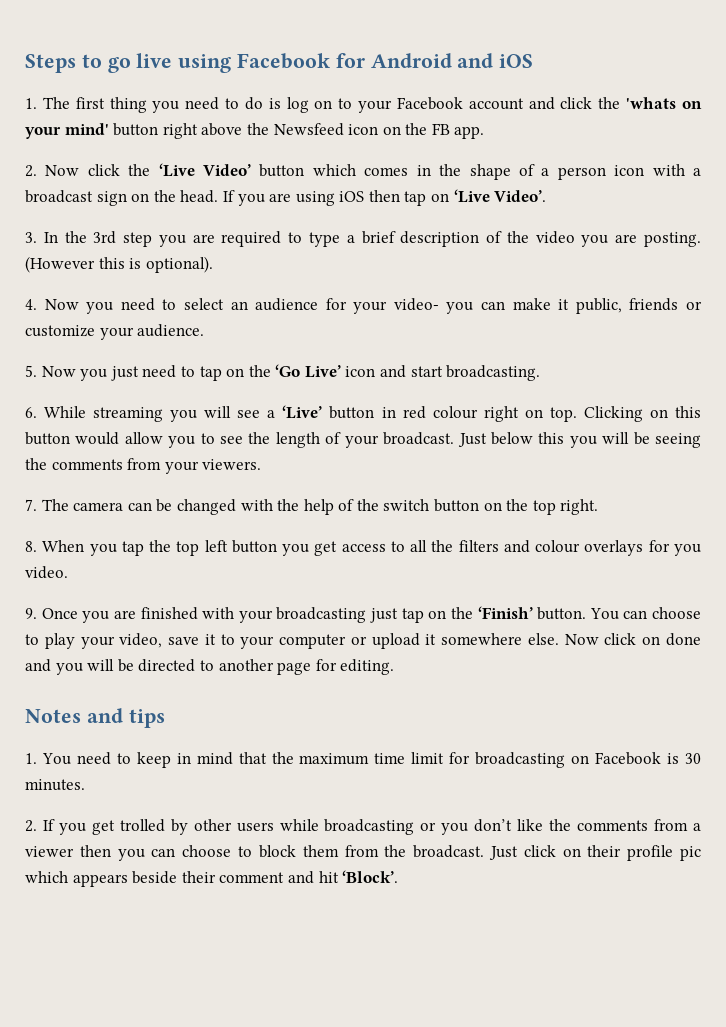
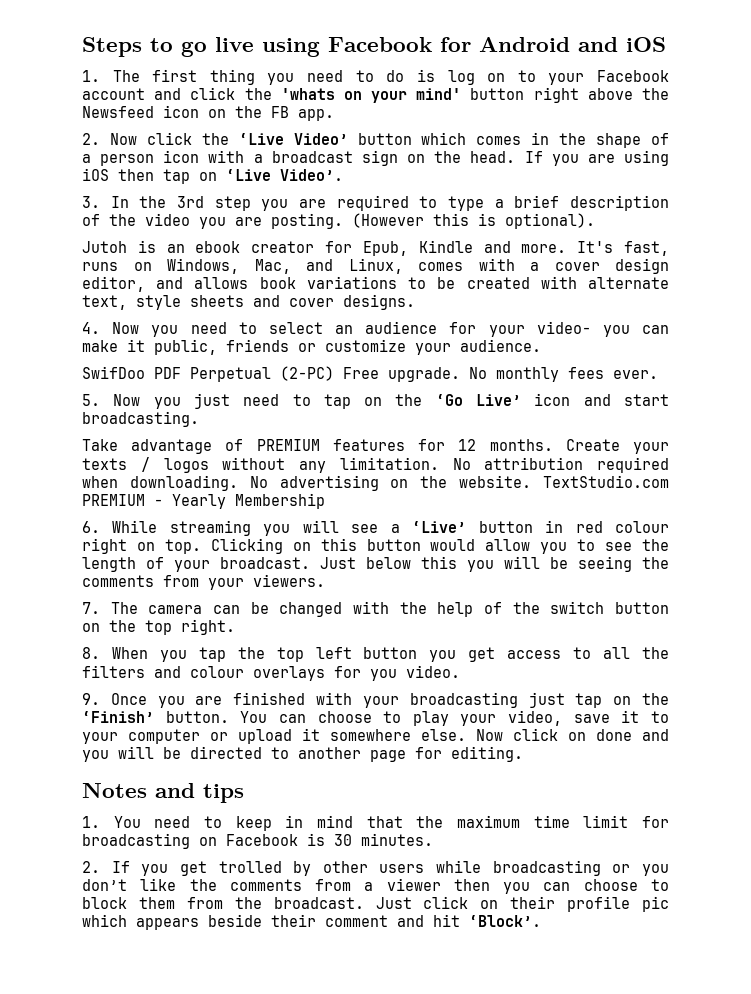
+ Jutoh is an ebook creator for Epub, Kindle and more. It's fast, runs on Windows, Mac, and Linux, comes with a cover design editor, and allows book variations to be created with alternate text, style sheets and cover designs.
+ SwifDoo PDF Perpetual (2-PC) Free upgrade. No monthly fees ever.
+ Take advantage of PREMIUM features for 12 months. Create your texts / logos without any limitation. No attribution required when downloading. No advertising on the website. TextStudio.com PREMIUM - Yearly Membership

